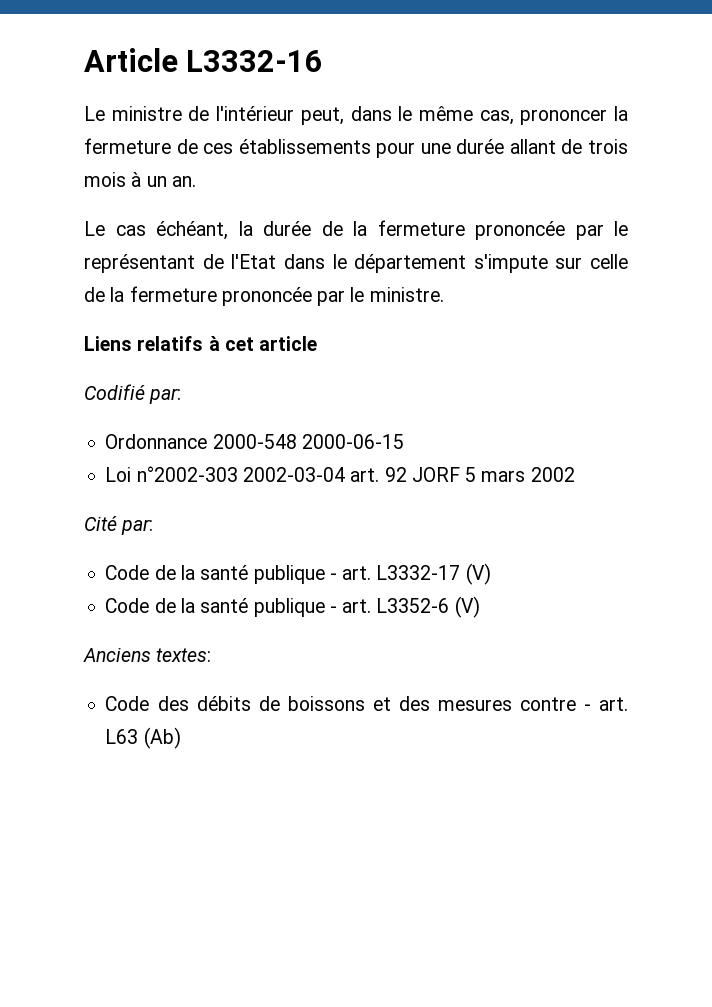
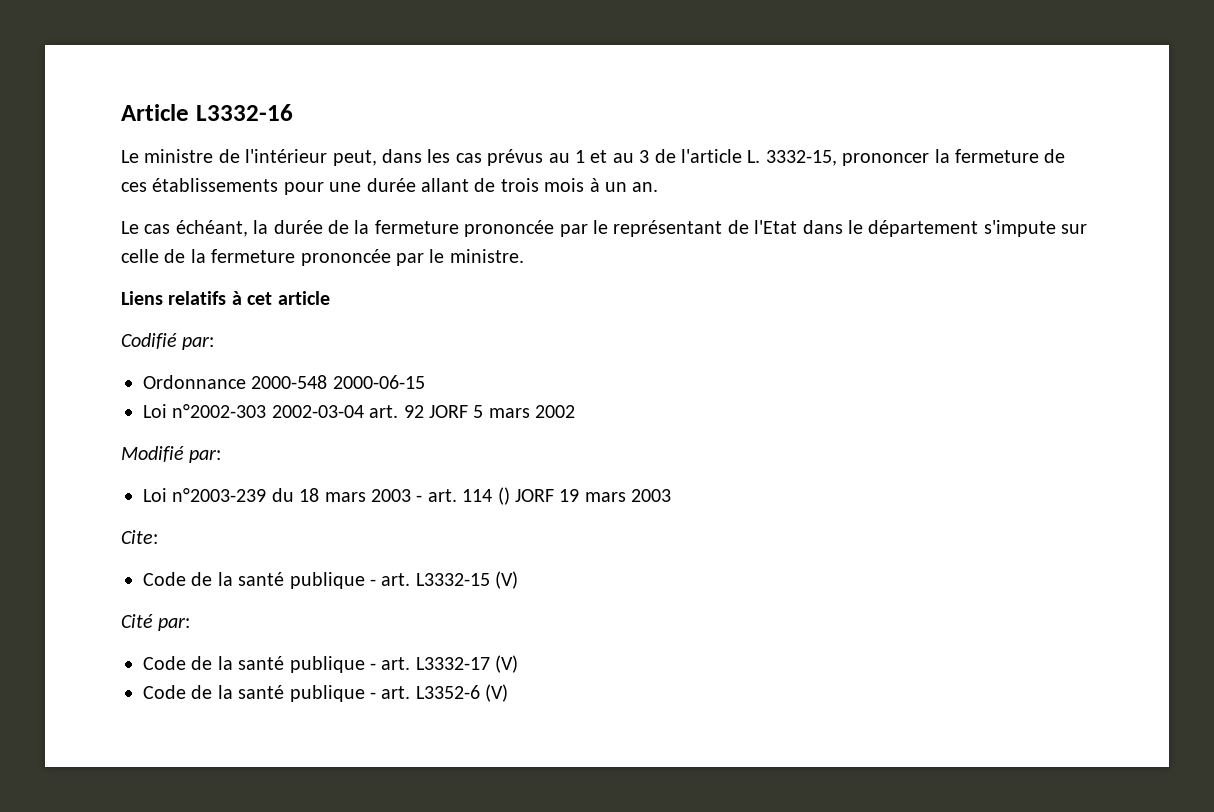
- Le ministre de l'intérieur peut, dans le même cas, prononcer la fermeture de ces établissements pour une durée allant de trois mois à un an.
+ Le ministre de l'intérieur peut, dans les cas prévus au 1 et au 3 de l'article L. 3332-15, prononcer la fermeture de ces établissements pour une durée allant de trois mois à un an.
+ Modifié par:
+ Loi n°2003-239 du 18 mars 2003 - art. 114 () JORF 19 mars 2003
+ Cite:
+ Code de la santé publique - art. L3332-15 (V)
- Anciens textes:
- Code des débits de boissons et des mesures contre - art. L63 (Ab)

